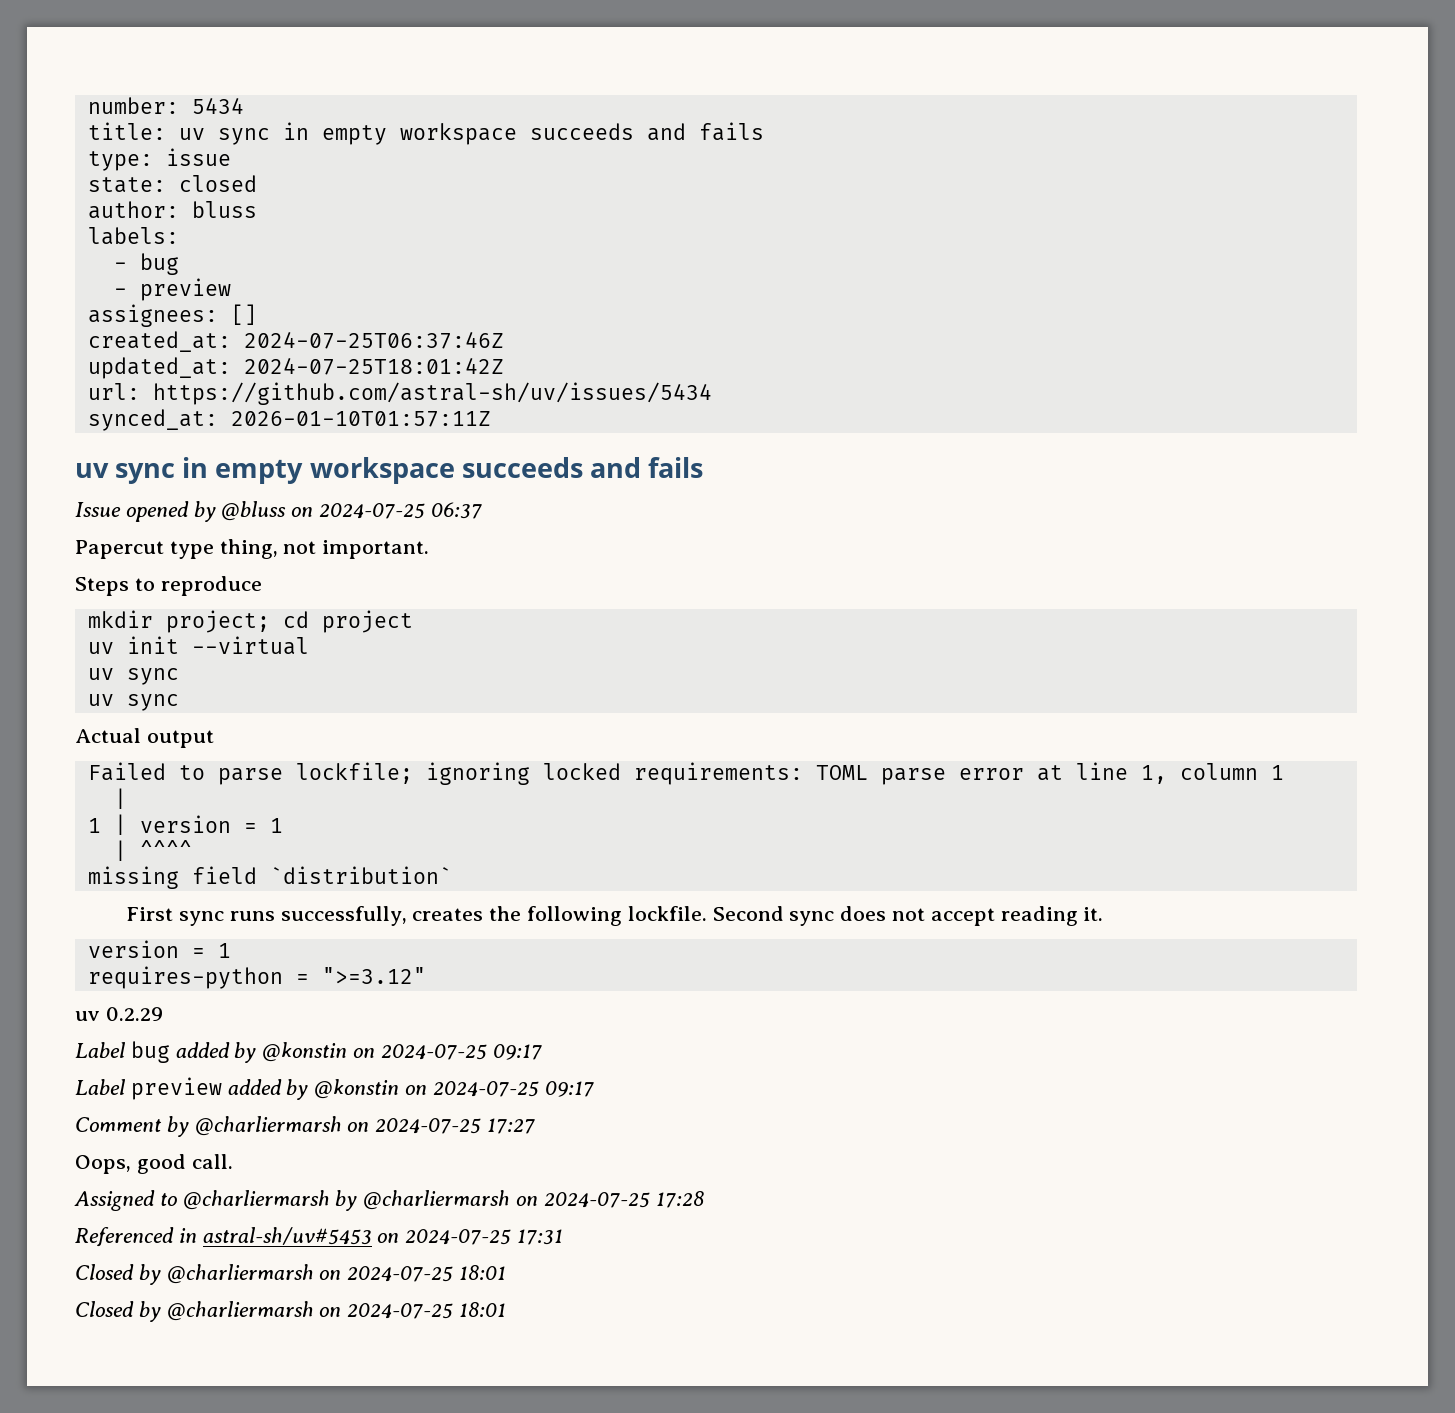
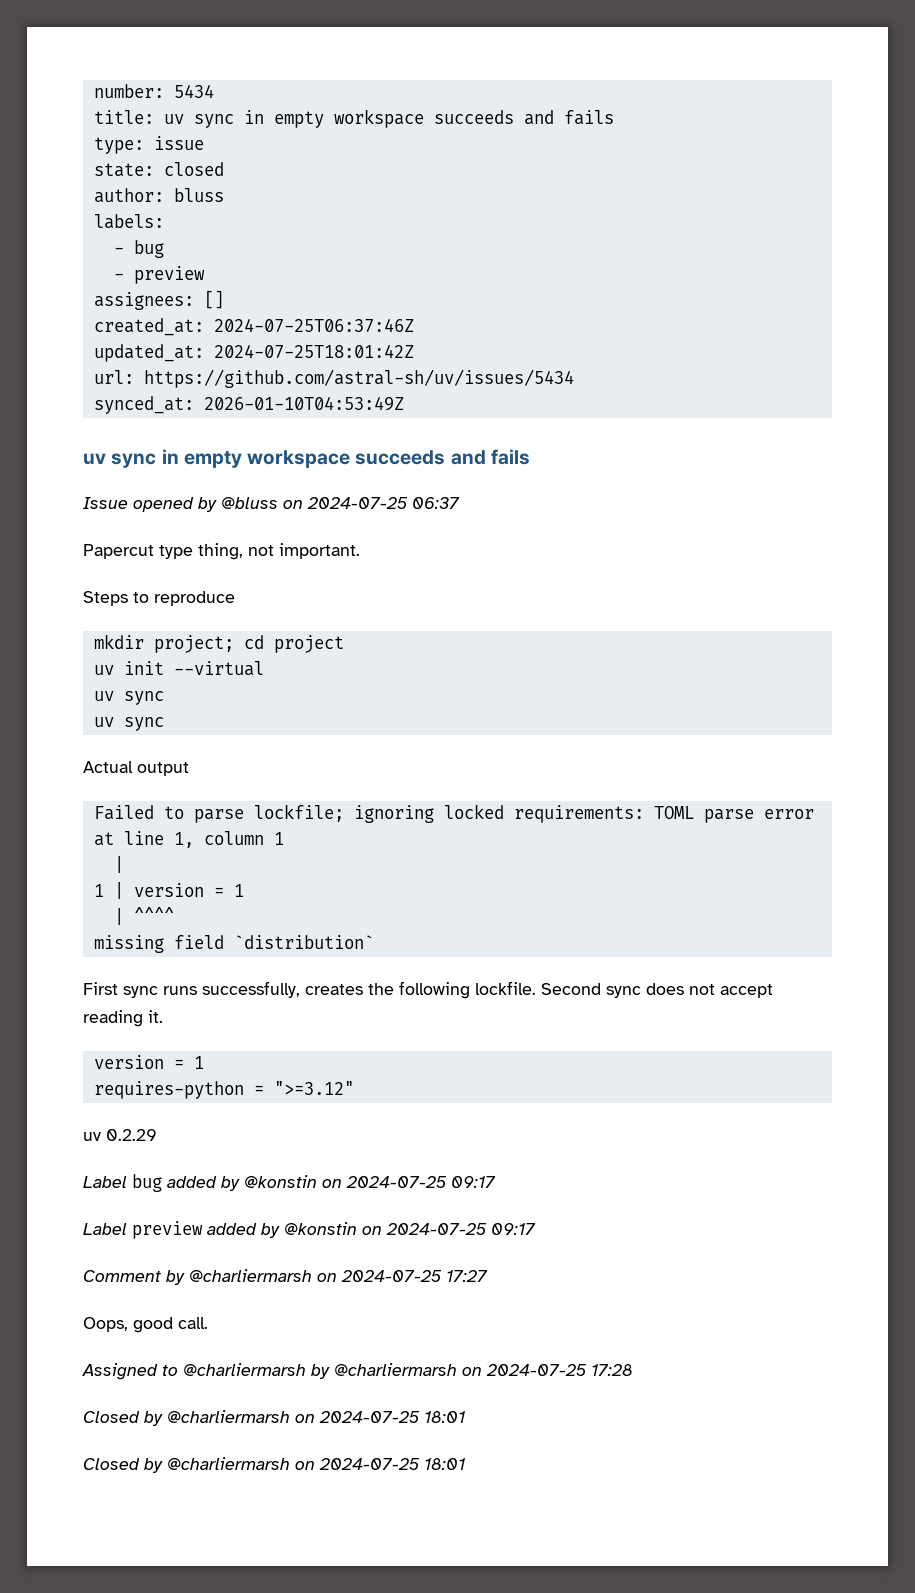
- synced_at: 2026-01-10T01:57:11Z
+ synced_at: 2026-01-10T04:53:49Z
- Referenced in astral-sh/uv#5453 on 2024-07-25 17:31

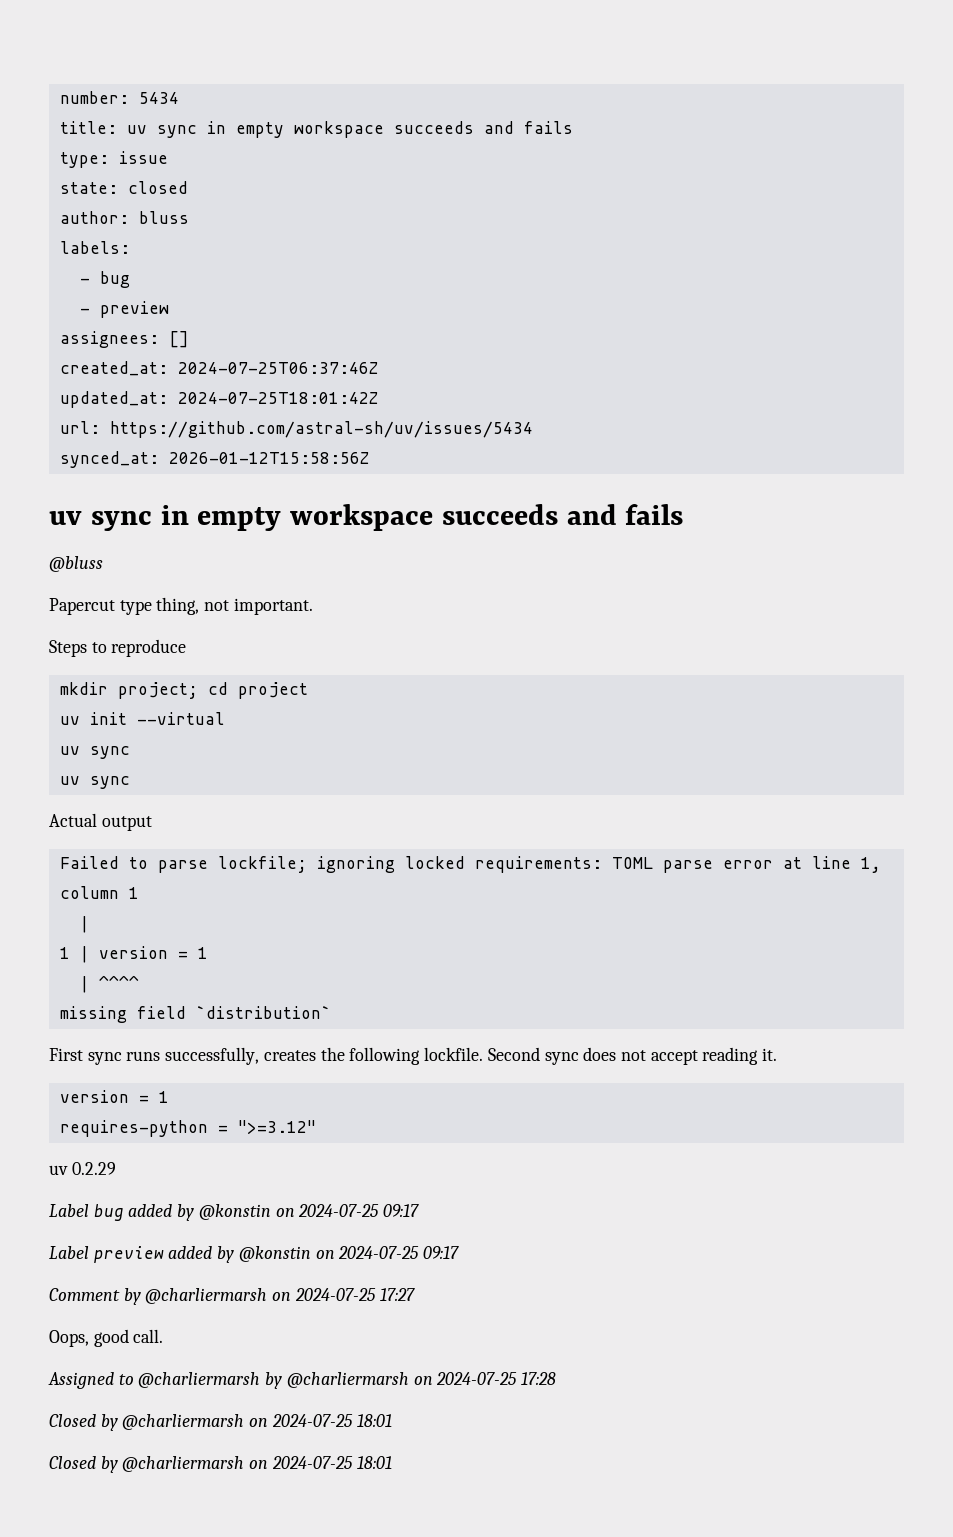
- synced_at: 2026-01-10T04:53:49Z
+ synced_at: 2026-01-12T15:58:56Z
  uv sync in empty workspace succeeds and fails
- Issue opened by @bluss on 2024-07-25 06:37
+ @bluss

